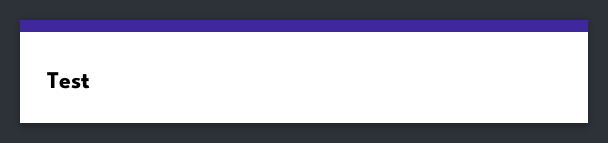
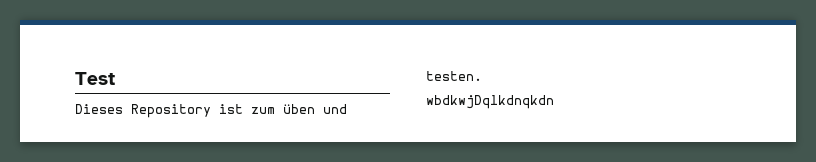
+ Dieses Repository ist zum üben und testen.
+ wbdkwjDqlkdnqkdn

